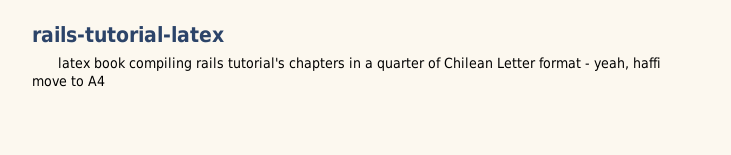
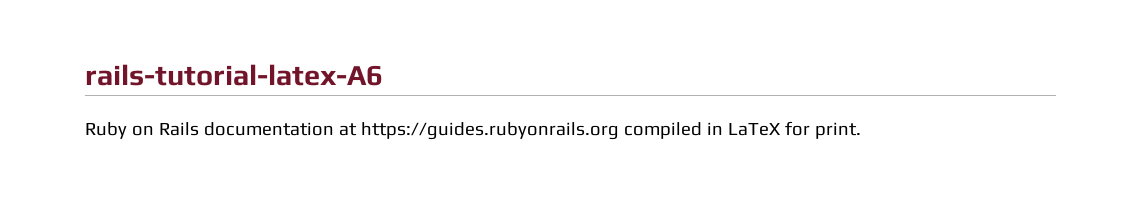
- rails-tutorial-latex
- latex book compiling rails tutorial's chapters in a quarter of Chilean Letter format - yeah, haffi move to A4
+ rails-tutorial-latex-A6
+ Ruby on Rails documentation at https://guides.rubyonrails.org compiled in LaTeX for print.

